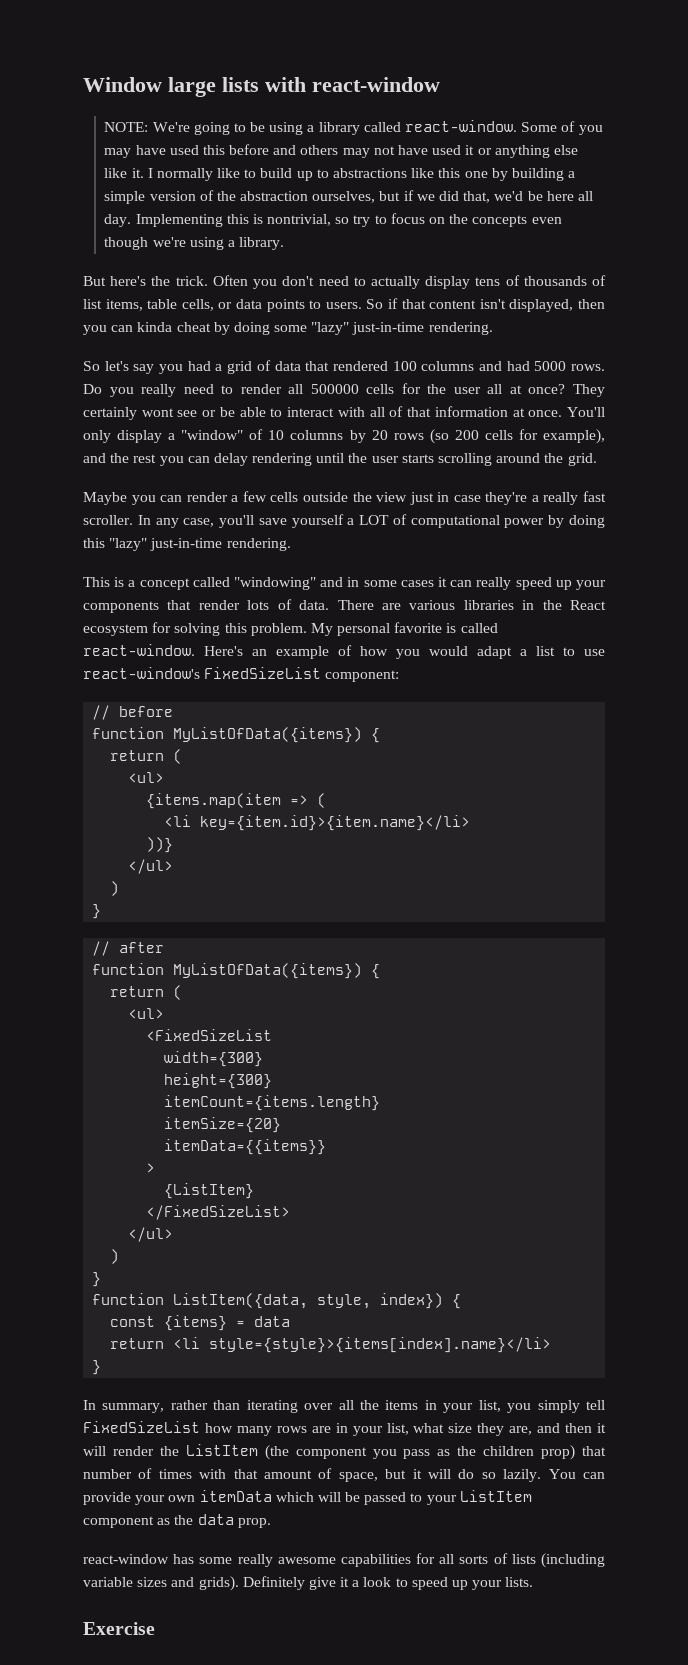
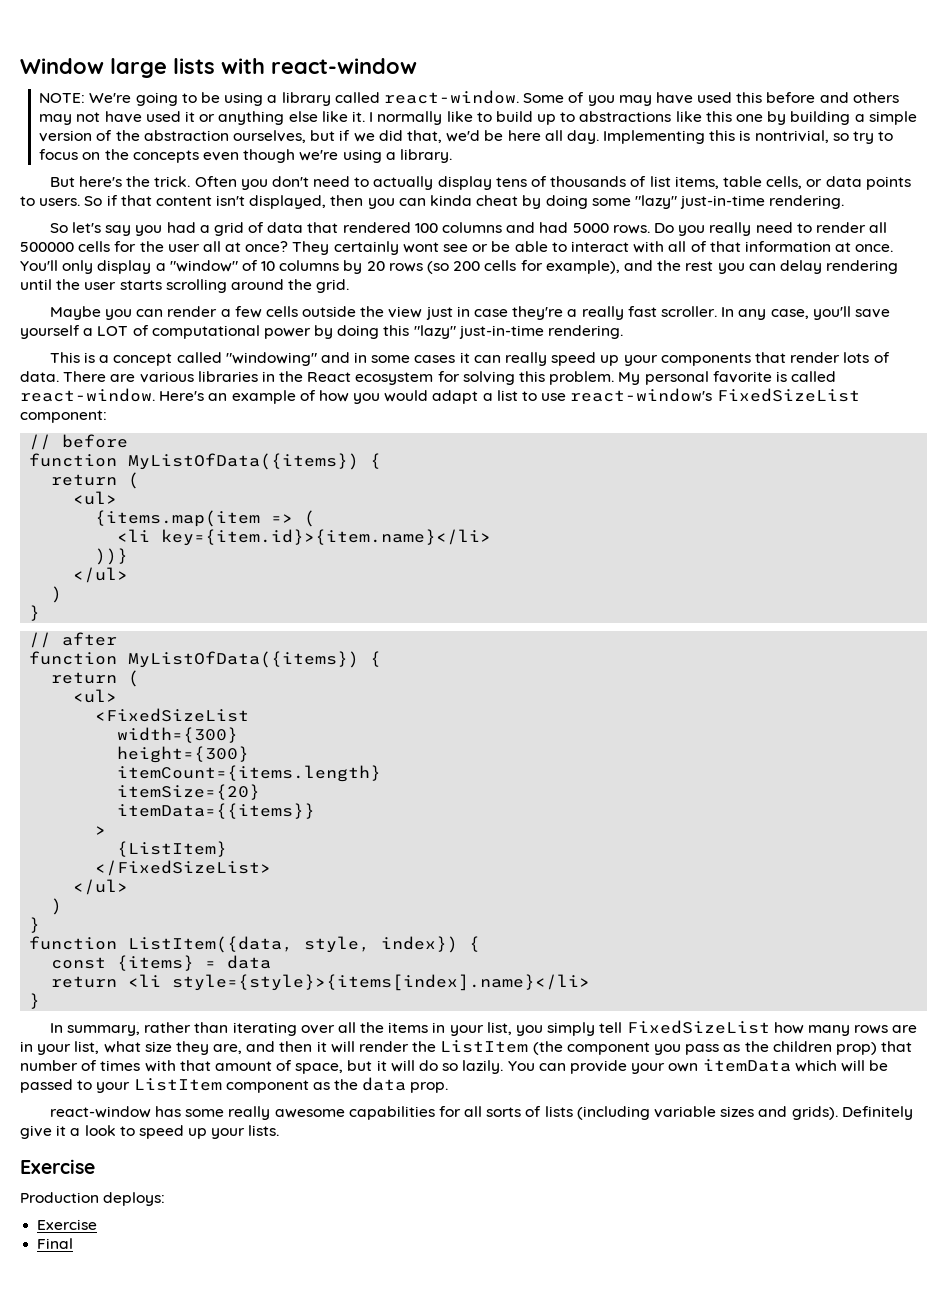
+ Production deploys:
+ Exercise
+ Final

